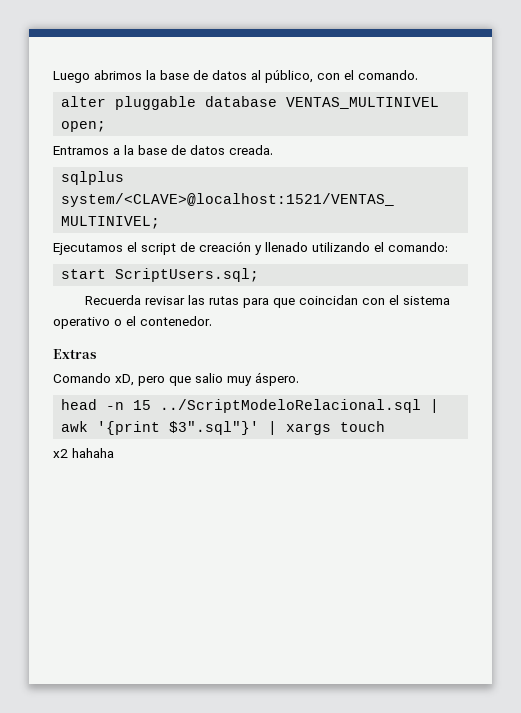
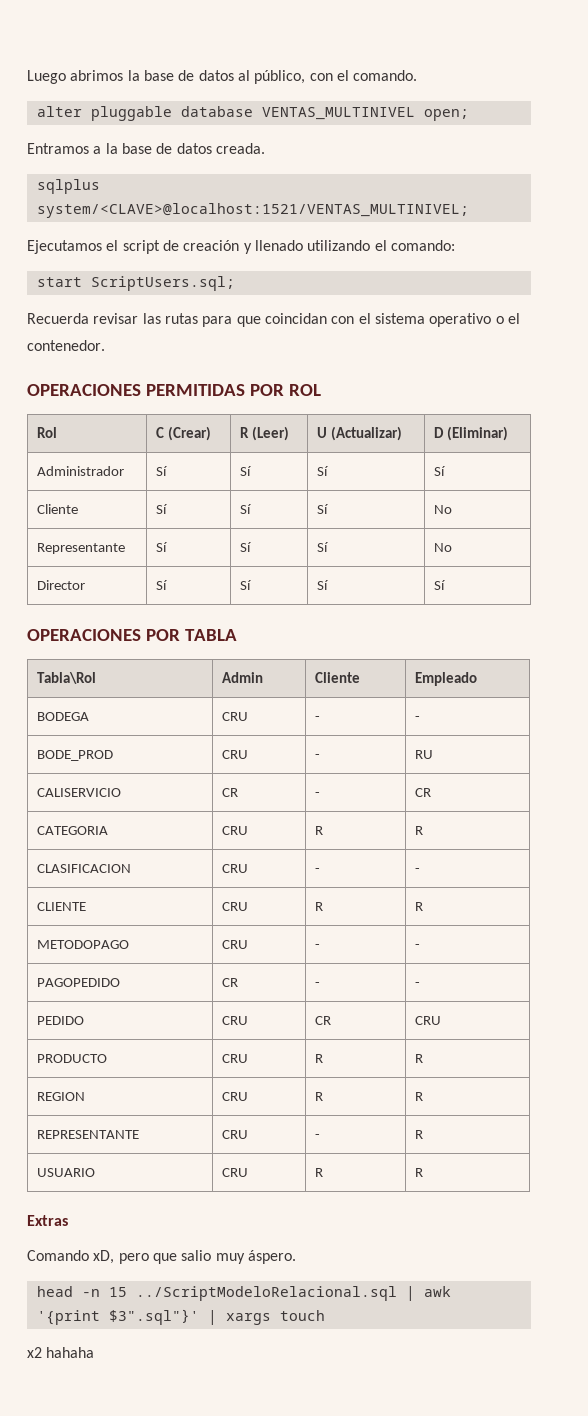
+ OPERACIONES PERMITIDAS POR ROL
+ Rol | C (Crear) | R (Leer) | U (Actualizar) | D (Eliminar)
+ Administrador | Sí | Sí | Sí | Sí
+ Cliente | Sí | Sí | Sí | No
+ Representante | Sí | Sí | Sí | No
+ Director | Sí | Sí | Sí | Sí
+ OPERACIONES POR TABLA
+ Tabla\Rol | Admin | Cliente | Empleado
+ BODEGA | CRU | - | -
+ BODE_PROD | CRU | - | RU
+ CALISERVICIO | CR | - | CR
+ CATEGORIA | CRU | R | R
+ CLASIFICACION | CRU | - | -
+ CLIENTE | CRU | R | R
+ METODOPAGO | CRU | - | -
+ PAGOPEDIDO | CR | - | -
+ PEDIDO | CRU | CR | CRU
+ PRODUCTO | CRU | R | R
+ REGION | CRU | R | R
+ REPRESENTANTE | CRU | - | R
+ USUARIO | CRU | R | R

